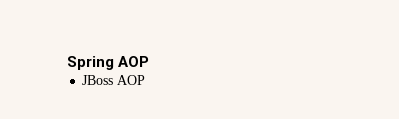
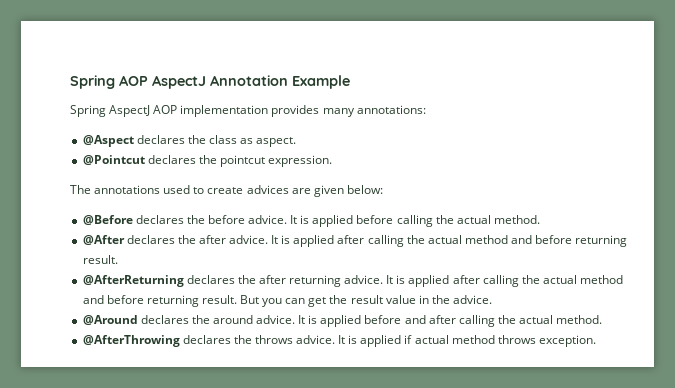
- Spring AOP
- JBoss AOP
+ Spring AOP AspectJ Annotation Example
+ Spring AspectJ AOP implementation provides many annotations:
+ @Aspect declares the class as aspect.
+ @Pointcut declares the pointcut expression.
+ The annotations used to create advices are given below:
+ @Before declares the before advice. It is applied before calling the actual method.
+ @After declares the after advice. It is applied after calling the actual method and before returning result.
+ @AfterReturning declares the after returning advice. It is applied after calling the actual method and before returning result. But you can get the result value in the advice.
+ @Around declares the around advice. It is applied before and after calling the actual method.
+ @AfterThrowing declares the throws advice. It is applied if actual method throws exception.

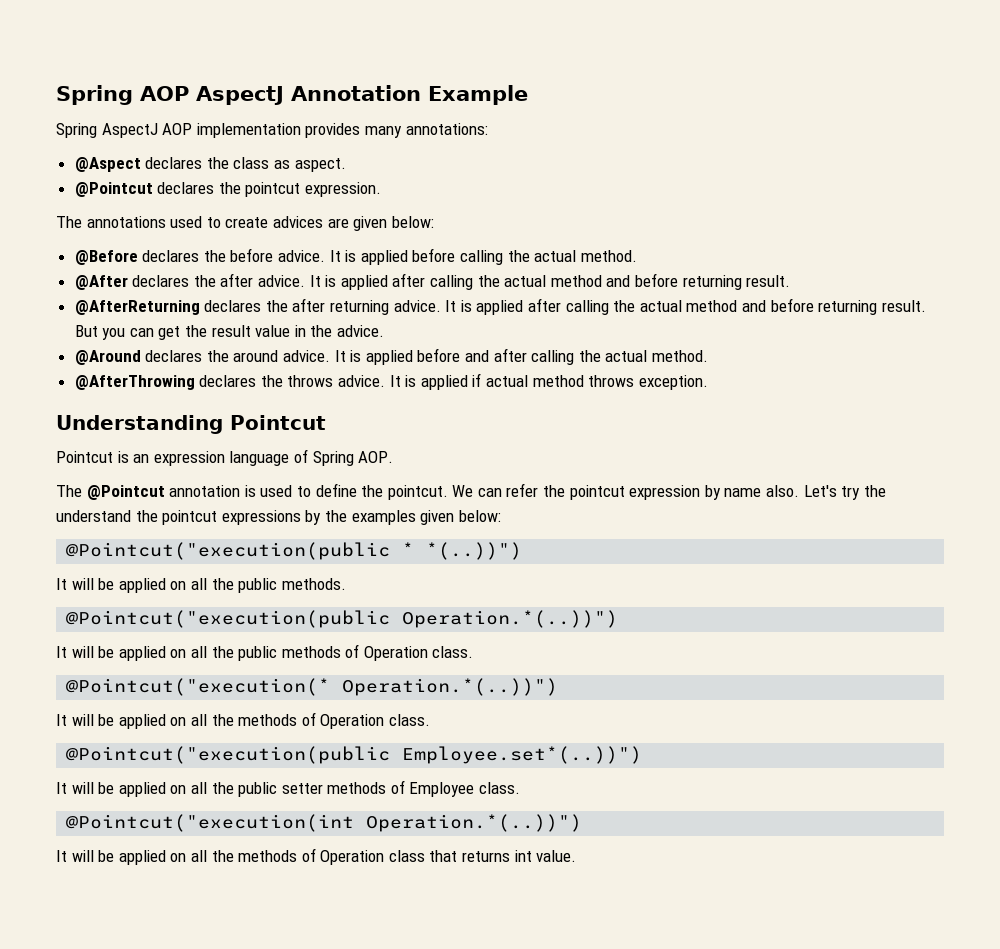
+ Understanding Pointcut
+ Pointcut is an expression language of Spring AOP.
+ The @Pointcut annotation is used to define the pointcut. We can refer the pointcut expression by name also. Let's try the understand the pointcut expressions by the examples given below:
+ @Pointcut("execution(public * *(..))")
+ It will be applied on all the public methods.
+ @Pointcut("execution(public Operation.*(..))")
+ It will be applied on all the public methods of Operation class.
+ @Pointcut("execution(* Operation.*(..))")
+ It will be applied on all the methods of Operation class.
+ @Pointcut("execution(public Employee.set*(..))")
+ It will be applied on all the public setter methods of Employee class.
+ @Pointcut("execution(int Operation.*(..))")
+ It will be applied on all the methods of Operation class that returns int value.

